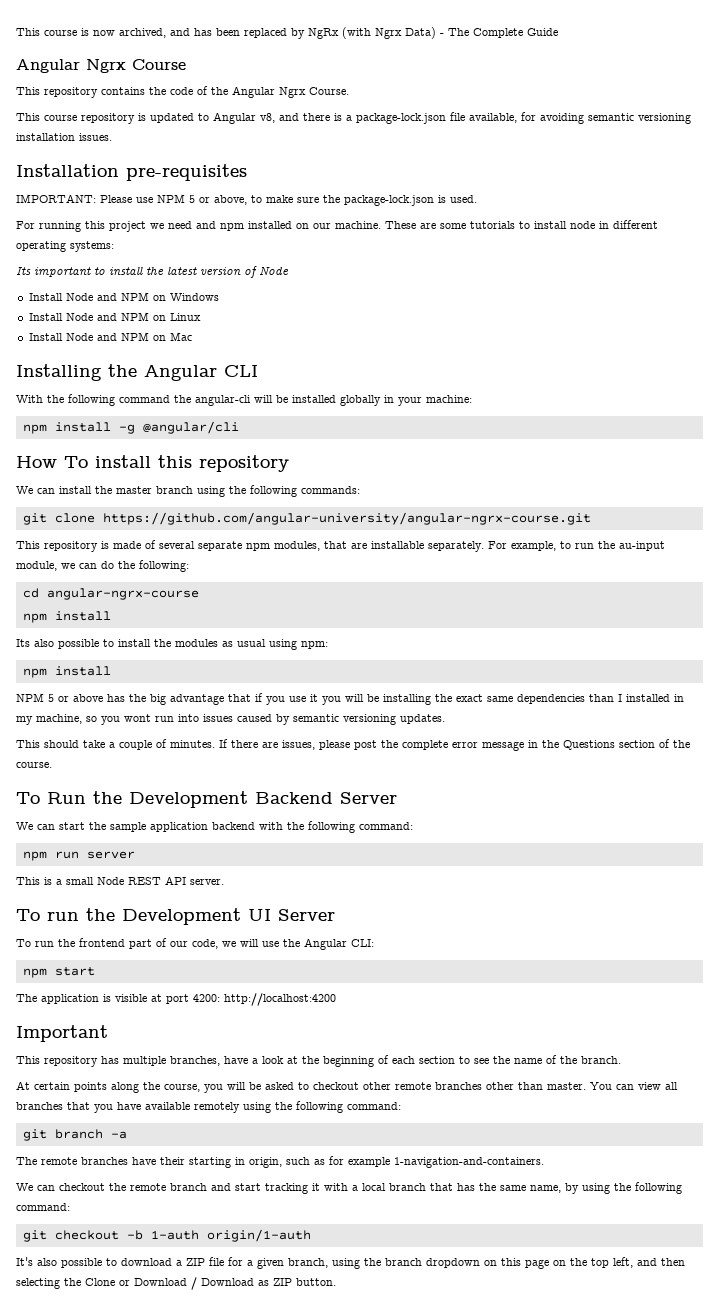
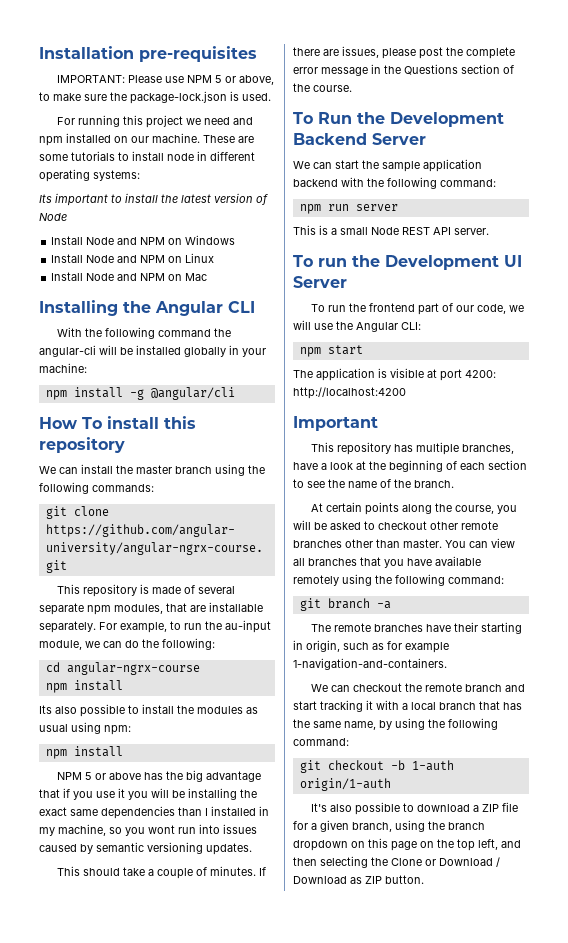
- This course is now archived, and has been replaced by NgRx (with Ngrx Data) - The Complete Guide
- Angular Ngrx Course
- This repository contains the code of the Angular Ngrx Course.
- This course repository is updated to Angular v8, and there is a package-lock.json file available, for avoiding semantic versioning installation issues.

